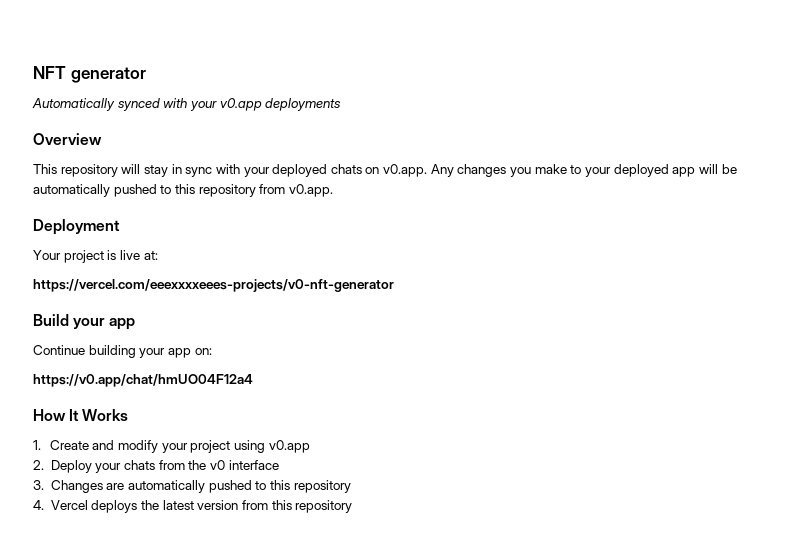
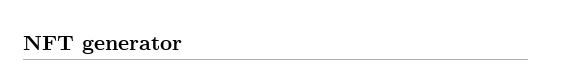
- Automatically synced with your v0.app deployments
- Overview
- This repository will stay in sync with your deployed chats on v0.app. Any changes you make to your deployed app will be automatically pushed to this repository from v0.app.
- Deployment
- Your project is live at:
- https://vercel.com/eeexxxxeees-projects/v0-nft-generator
- Build your app
- Continue building your app on:
- https://v0.app/chat/hmUO04F12a4
- How It Works
- 1. Create and modify your project using v0.app
- 2. Deploy your chats from the v0 interface
- 3. Changes are automatically pushed to this repository
- 4. Vercel deploys the latest version from this repository

